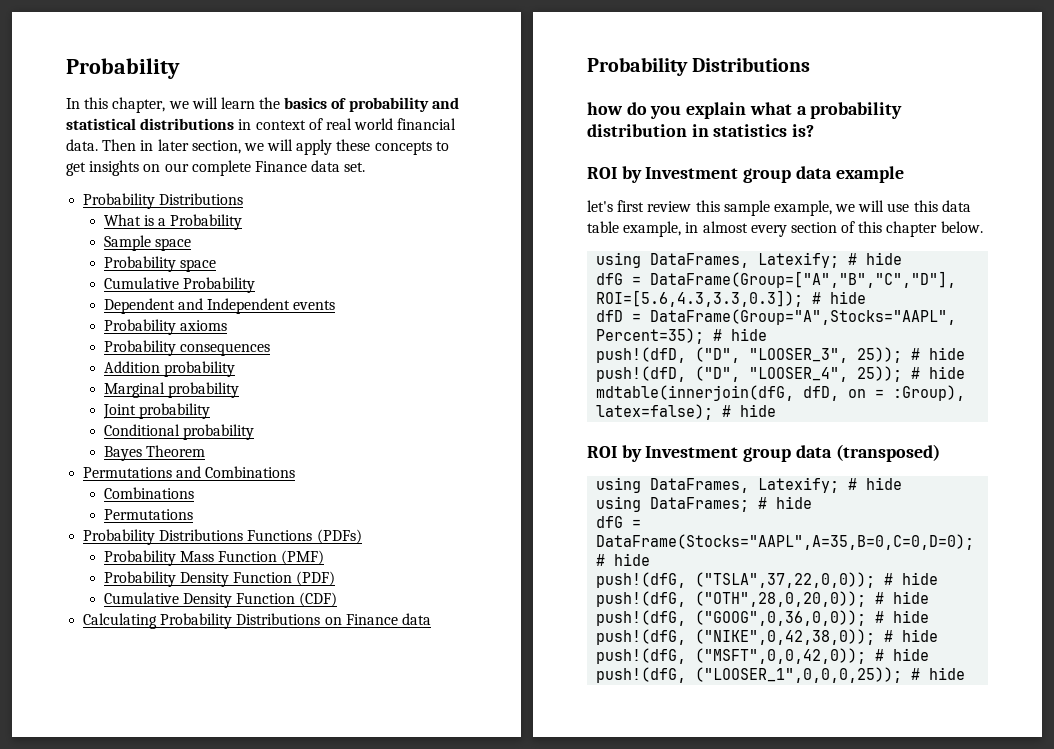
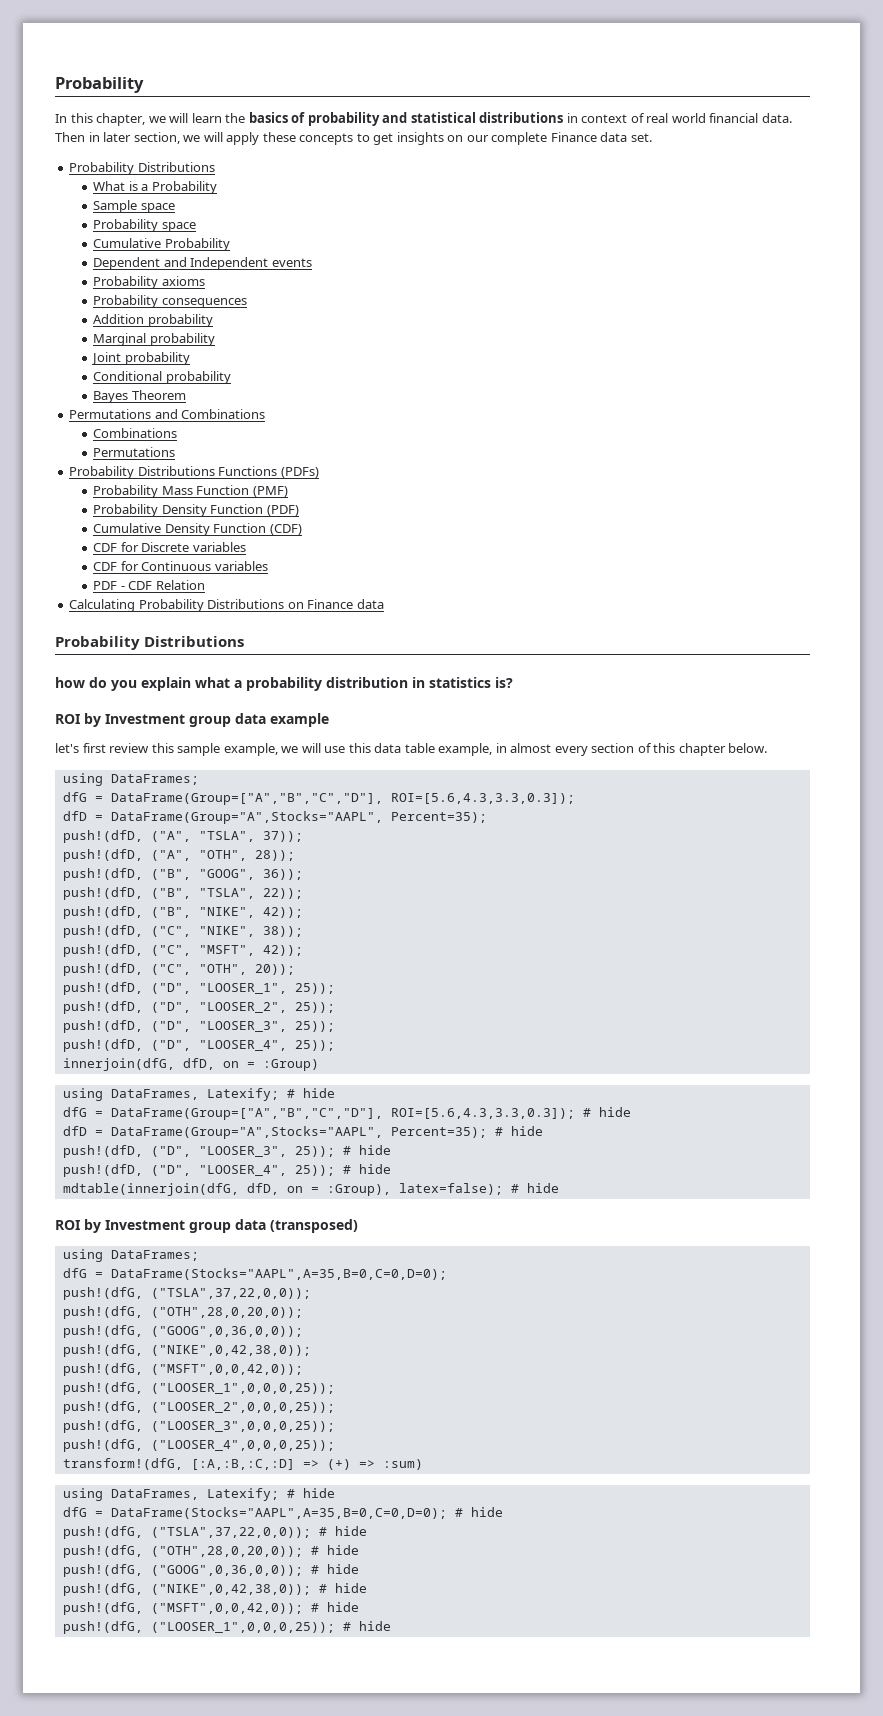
+ CDF for Discrete variables
+ CDF for Continuous variables
+ PDF - CDF Relation
  let's first review this sample example, we will use this data table example, in almost every section of this chapter below.
+ using DataFrames;
+ dfG = DataFrame(Group=["A","B","C","D"], ROI=[5.6,4.3,3.3,0.3]);
+ dfD = DataFrame(Group="A",Stocks="AAPL", Percent=35);
+ push!(dfD, ("A", "TSLA", 37));
+ push!(dfD, ("A", "OTH", 28));
+ push!(dfD, ("B", "GOOG", 36));
+ push!(dfD, ("B", "TSLA", 22));
+ push!(dfD, ("B", "NIKE", 42));
+ push!(dfD, ("C", "NIKE", 38));
+ push!(dfD, ("C", "MSFT", 42));
+ push!(dfD, ("C", "OTH", 20));
+ push!(dfD, ("D", "LOOSER_1", 25));
+ push!(dfD, ("D", "LOOSER_2", 25));
+ push!(dfD, ("D", "LOOSER_3", 25));
+ push!(dfD, ("D", "LOOSER_4", 25));
+ innerjoin(dfG, dfD, on = :Group)
  ROI by Investment group data (transposed)
+ using DataFrames;
+ dfG = DataFrame(Stocks="AAPL",A=35,B=0,C=0,D=0);
+ push!(dfG, ("TSLA",37,22,0,0));
+ push!(dfG, ("OTH",28,0,20,0));
+ push!(dfG, ("GOOG",0,36,0,0));
+ push!(dfG, ("NIKE",0,42,38,0));
+ push!(dfG, ("MSFT",0,0,42,0));
+ push!(dfG, ("LOOSER_1",0,0,0,25));
+ push!(dfG, ("LOOSER_2",0,0,0,25));
+ push!(dfG, ("LOOSER_3",0,0,0,25));
+ push!(dfG, ("LOOSER_4",0,0,0,25));
+ transform!(dfG, [:A,:B,:C,:D] => (+) => :sum)
  using DataFrames, Latexify; # hide
- using DataFrames; # hide

